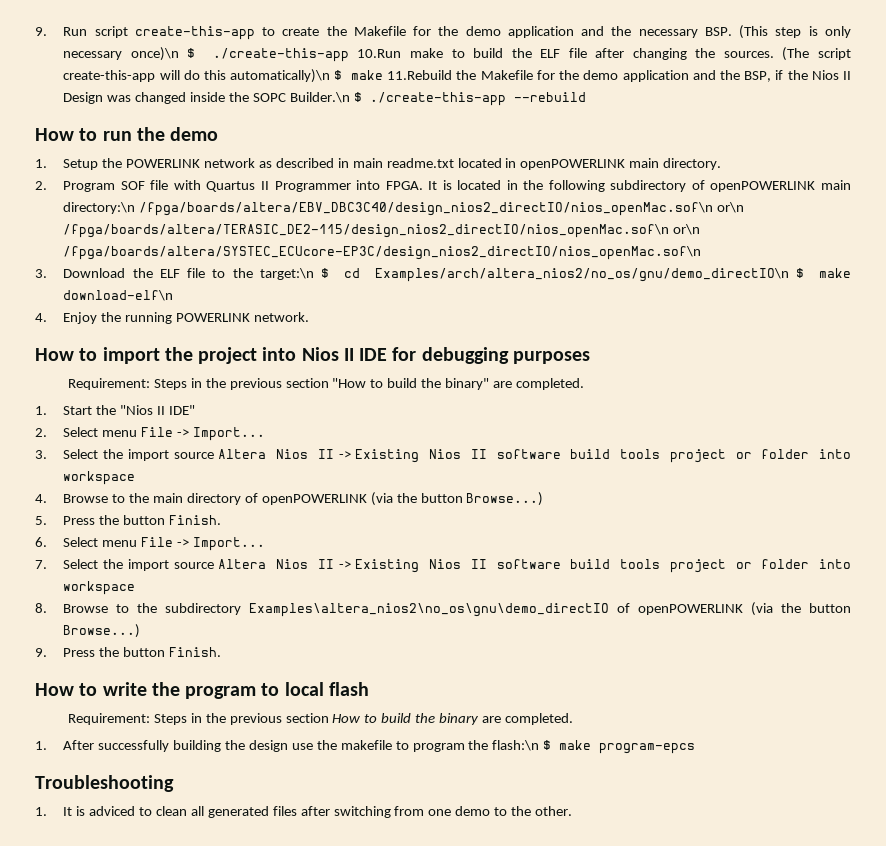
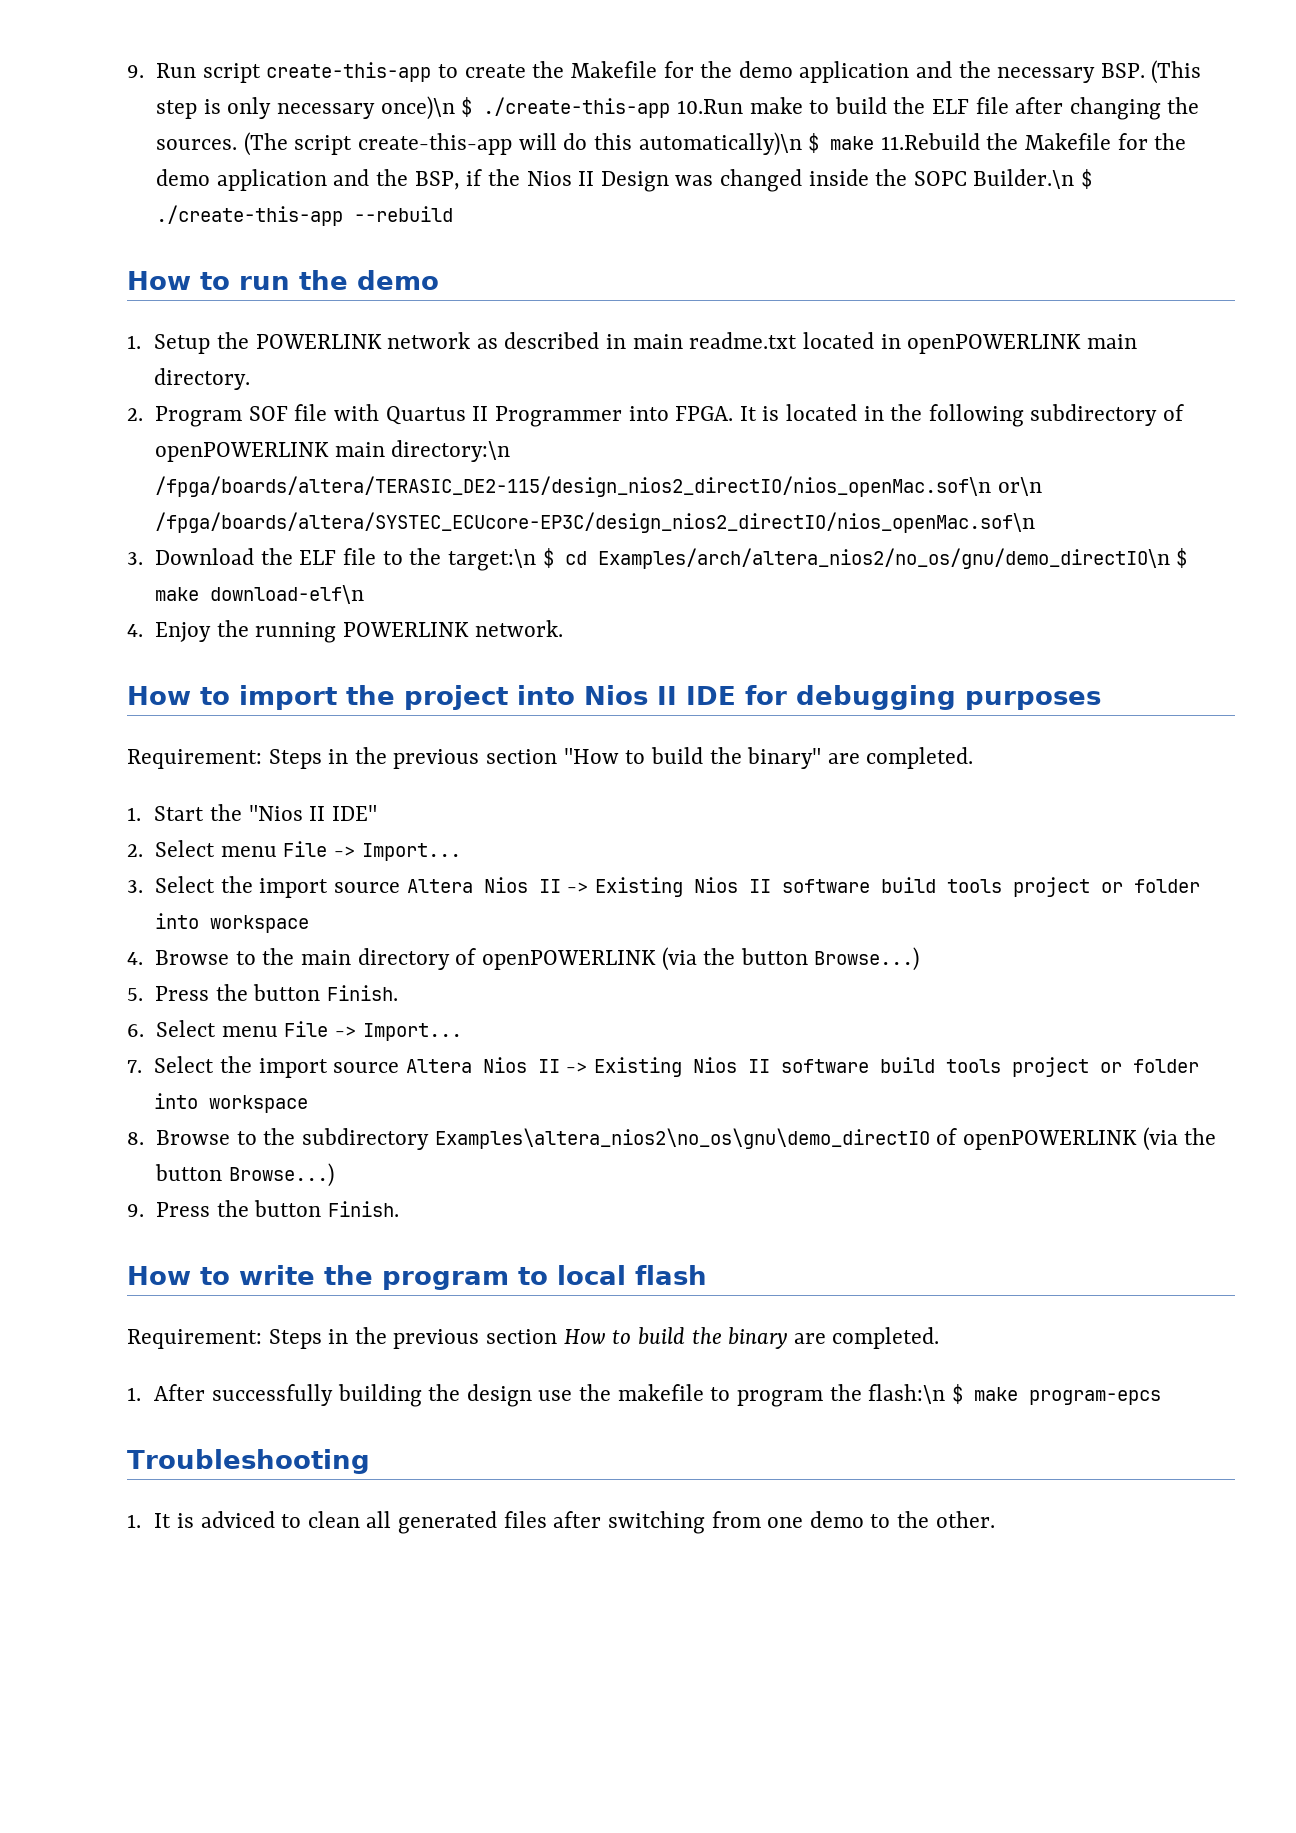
- It is located in the following subdirectory of openPOWERLINK main directory:\n /fpga/boards/altera/EBV_DBC3C40/design_nios2_directIO/nios_openMac.sof\n or\n /fpga/boards/altera/TERASIC_DE2-115/design_nios2_directIO/nios_openMac.sof\n or\n /fpga/boards/altera/SYSTEC_ECUcore-EP3C/design_nios2_directIO/nios_openMac.sof\n
+ It is located in the following subdirectory of openPOWERLINK main directory:\n /fpga/boards/altera/TERASIC_DE2-115/design_nios2_directIO/nios_openMac.sof\n or\n /fpga/boards/altera/SYSTEC_ECUcore-EP3C/design_nios2_directIO/nios_openMac.sof\n

